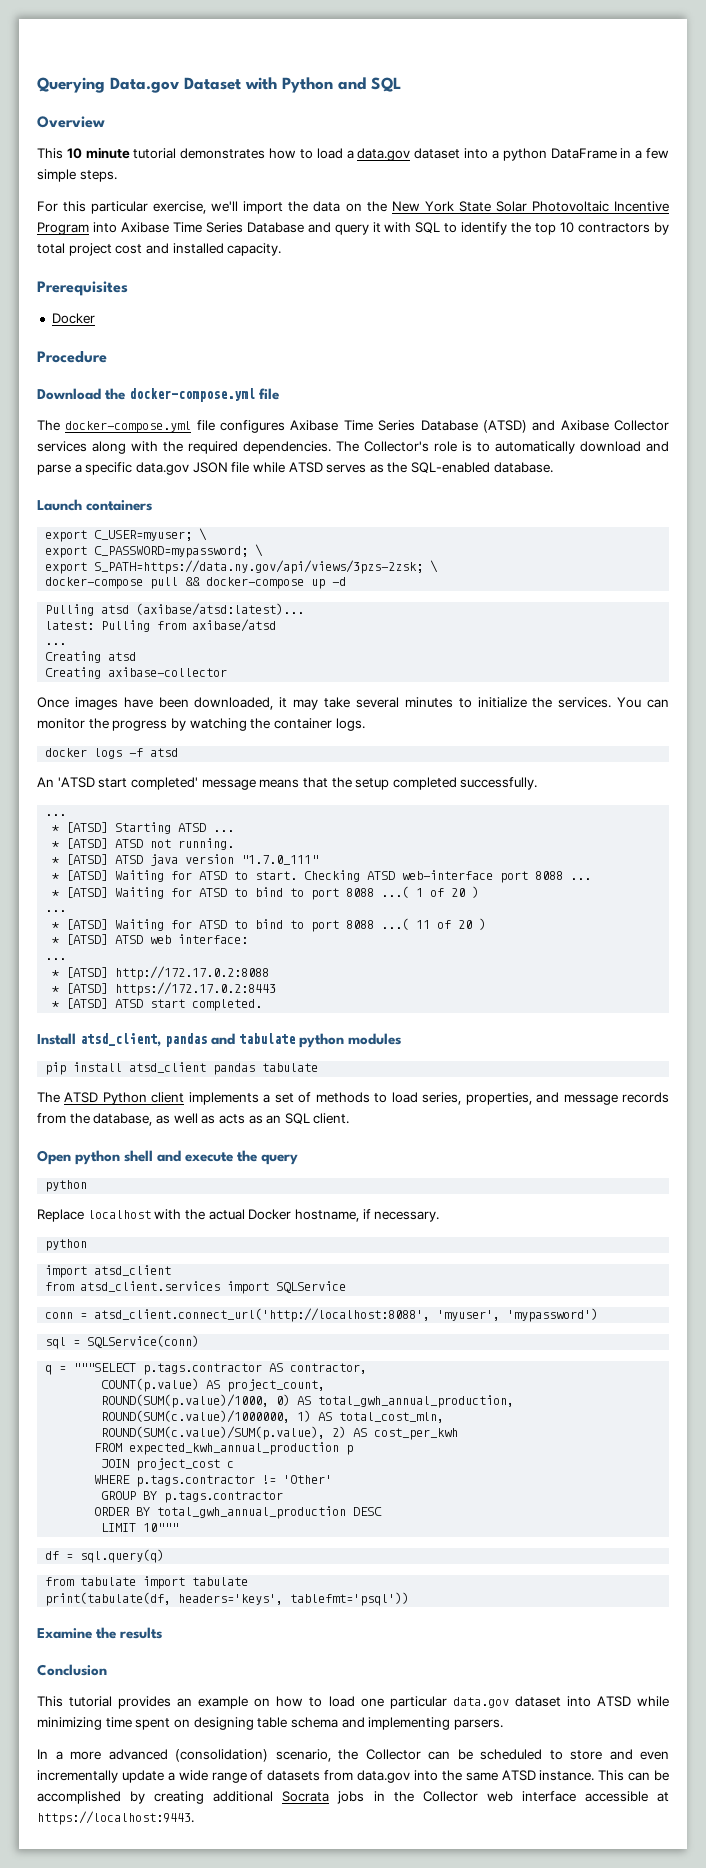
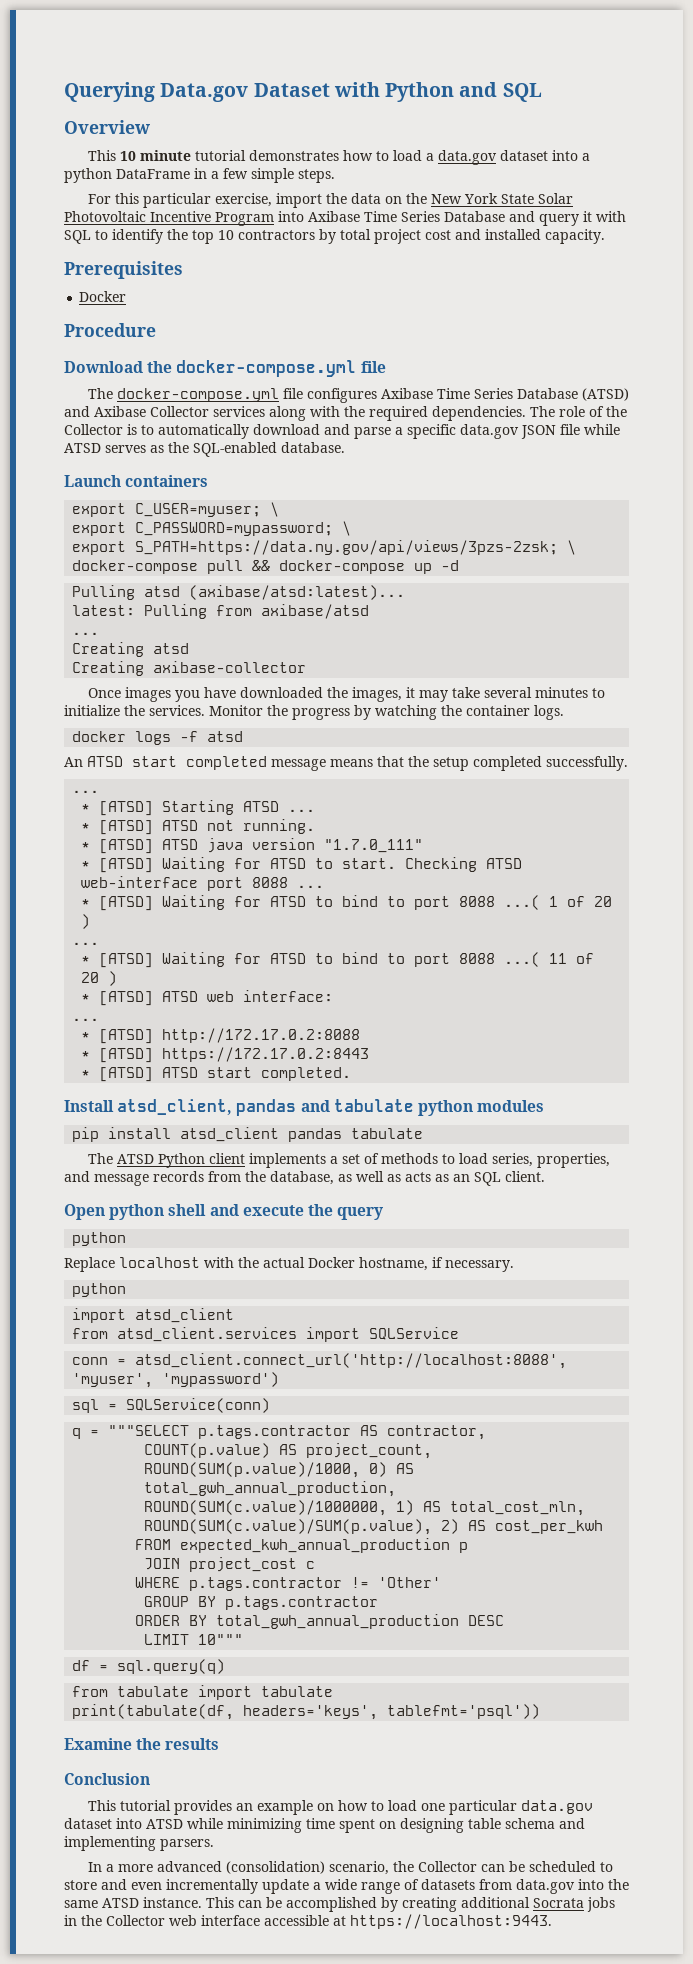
- For this particular exercise, we'll import the data on the New York State Solar Photovoltaic Incentive Program into Axibase Time Series Database and query it with SQL to identify the top 10 contractors by total project cost and installed capacity.
+ For this particular exercise, import the data on the New York State Solar Photovoltaic Incentive Program into Axibase Time Series Database and query it with SQL to identify the top 10 contractors by total project cost and installed capacity.
- The Collector's role is to automatically download and parse a specific data.gov JSON file while ATSD serves as the SQL-enabled database.
+ The role of the Collector is to automatically download and parse a specific data.gov JSON file while ATSD serves as the SQL-enabled database.
- Once images have been downloaded, it may take several minutes to initialize the services.
+ Once images you have downloaded the images, it may take several minutes to initialize the services.
- You can monitor the progress by watching the container logs.
+ Monitor the progress by watching the container logs.
- An 'ATSD start completed' message means that the setup completed successfully.
+ An ATSD start completed message means that the setup completed successfully.

